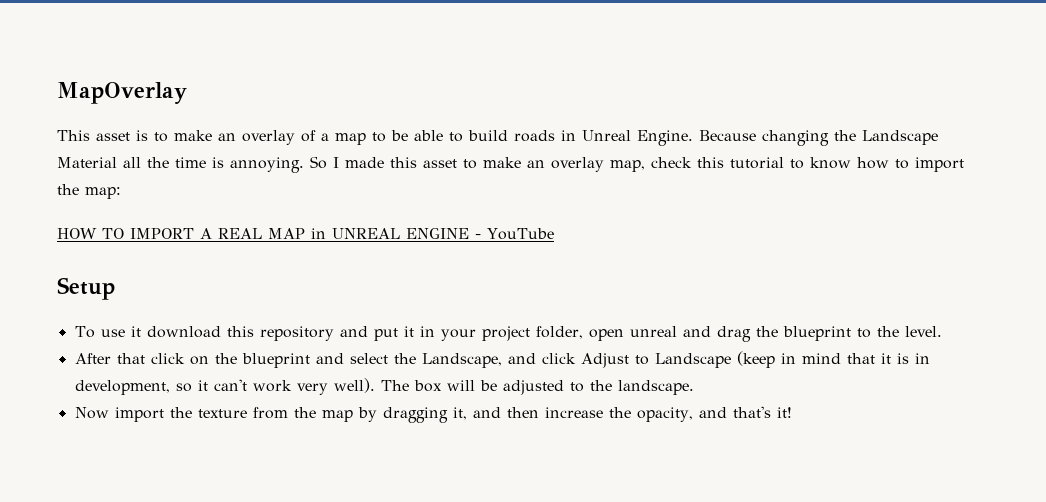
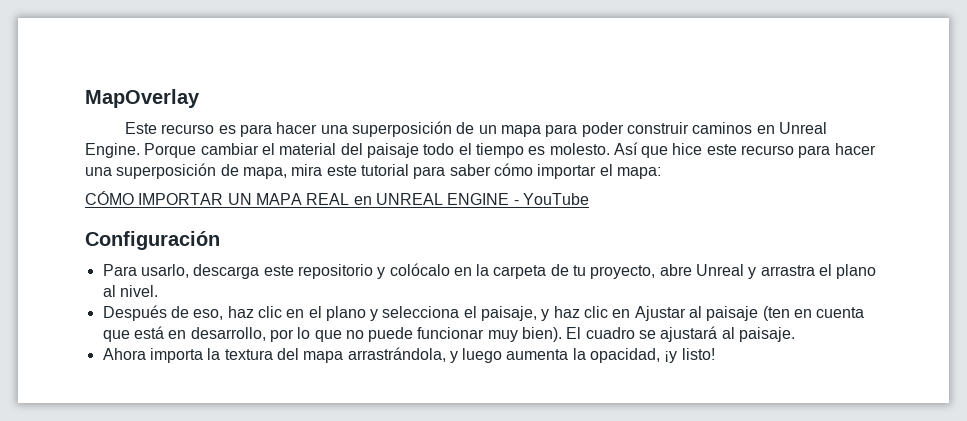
- This asset is to make an overlay of a map to be able to build roads in Unreal Engine. Because changing the Landscape Material all the time is annoying. So I made this asset to make an overlay map, check this tutorial to know how to import the map:
- HOW TO IMPORT A REAL MAP in UNREAL ENGINE - YouTube
- Setup
- To use it download this repository and put it in your project folder, open unreal and drag the blueprint to the level.
- After that click on the blueprint and select the Landscape, and click Adjust to Landscape (keep in mind that it is in development, so it can't work very well). The box will be adjusted to the landscape.
- Now import the texture from the map by dragging it, and then increase the opacity, and that's it!
+ Este recurso es para hacer una superposición de un mapa para poder construir caminos en Unreal Engine. Porque cambiar el material del paisaje todo el tiempo es molesto. Así que hice este recurso para hacer una superposición de mapa, mira este tutorial para saber cómo importar el mapa:
+ CÓMO IMPORTAR UN MAPA REAL en UNREAL ENGINE - YouTube
+ Configuración
+ Para usarlo, descarga este repositorio y colócalo en la carpeta de tu proyecto, abre Unreal y arrastra el plano al nivel.
+ Después de eso, haz clic en el plano y selecciona el paisaje, y haz clic en Ajustar al paisaje (ten en cuenta que está en desarrollo, por lo que no puede funcionar muy bien). El cuadro se ajustará al paisaje.
+ Ahora importa la textura del mapa arrastrándola, y luego aumenta la opacidad, ¡y listo!

